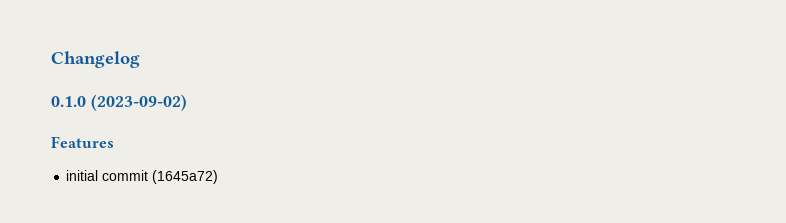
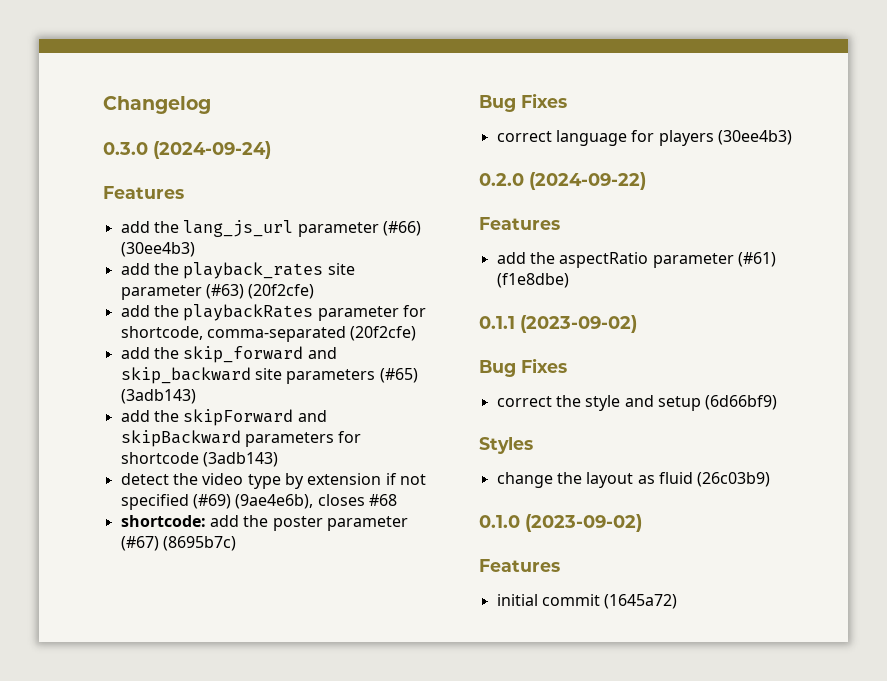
+ 0.3.0 (2024-09-24)
+ Features
+ add the lang_js_url parameter (#66) (30ee4b3)
+ add the playback_rates site parameter (#63) (20f2cfe)
+ add the playbackRates parameter for shortcode, comma-separated (20f2cfe)
+ add the skip_forward and skip_backward site parameters (#65) (3adb143)
+ add the skipForward and skipBackward parameters for shortcode (3adb143)
+ detect the video type by extension if not specified (#69) (9ae4e6b), closes #68
+ shortcode: add the poster parameter (#67) (8695b7c)
+ Bug Fixes
+ correct language for players (30ee4b3)
+ 0.2.0 (2024-09-22)
+ Features
+ add the aspectRatio parameter (#61) (f1e8dbe)
+ 0.1.1 (2023-09-02)
+ Bug Fixes
+ correct the style and setup (6d66bf9)
+ Styles
+ change the layout as fluid (26c03b9)

